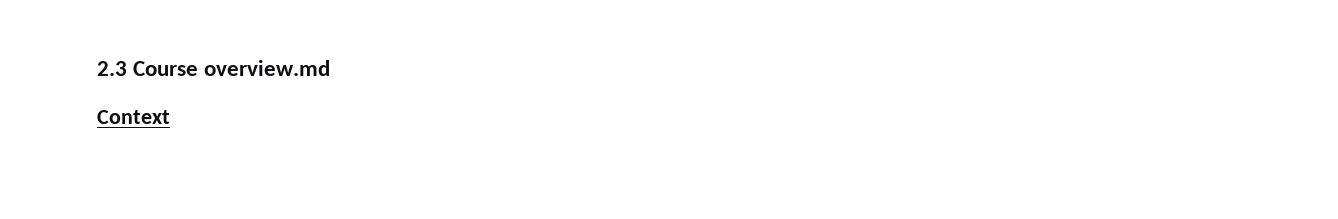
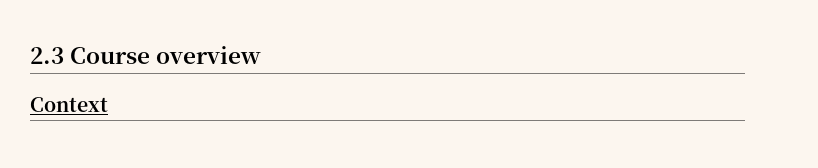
- 2.3 Course overview.md
+ 2.3 Course overview

